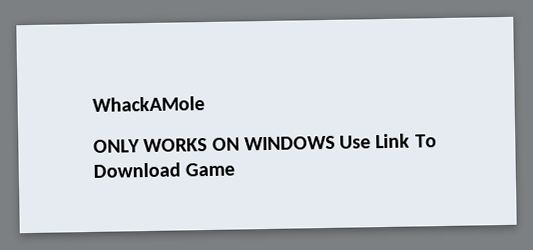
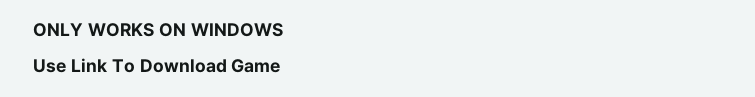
- WhackAMole
- ONLY WORKS ON WINDOWS Use Link To Download Game
+ ONLY WORKS ON WINDOWS
+ Use Link To Download Game

